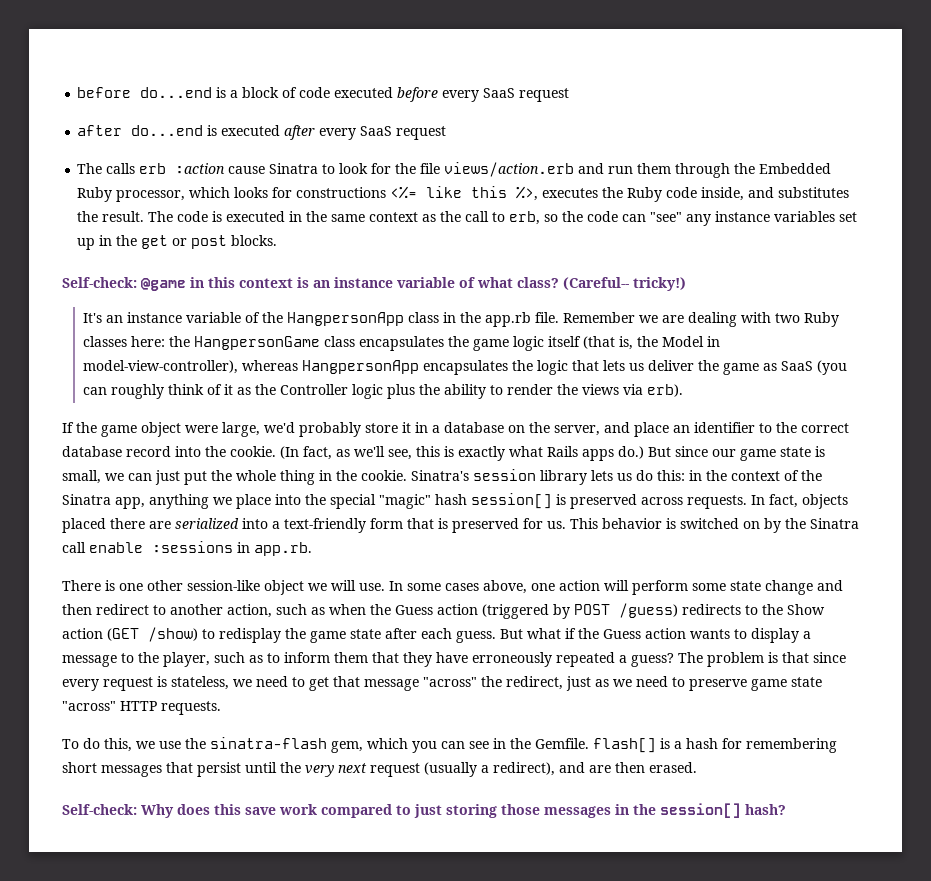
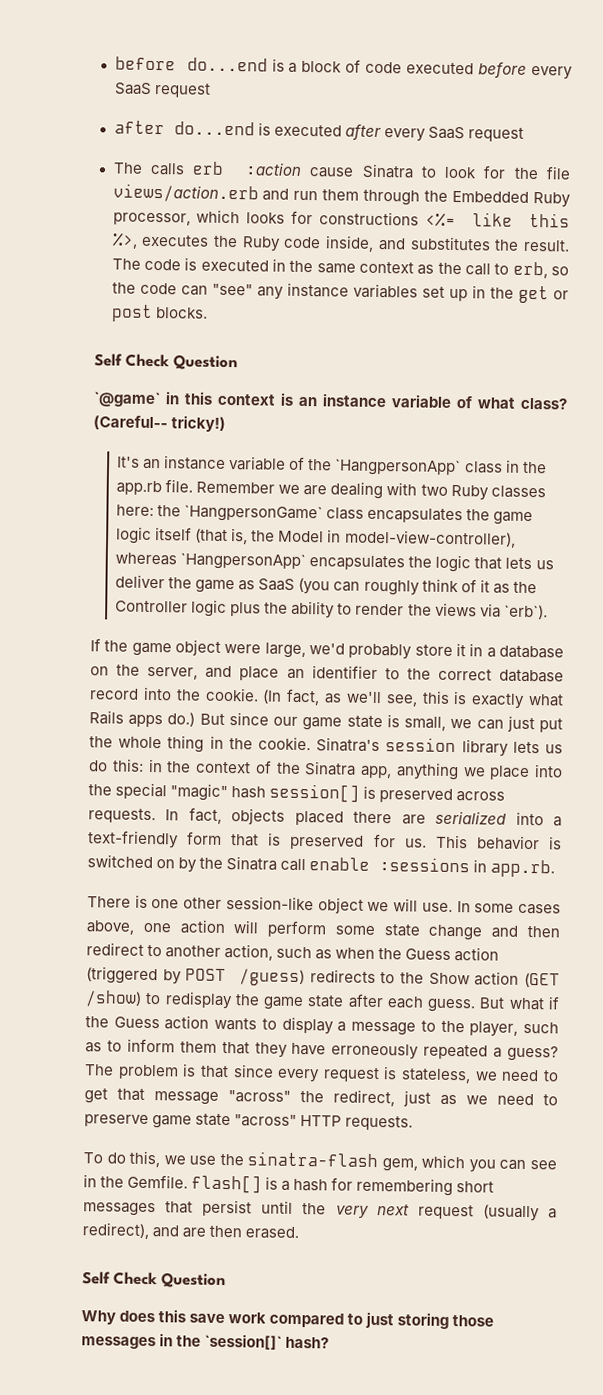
  The code is executed in the same context as the call to erb, so the code can "see" any instance variables set up in the get or post blocks.
- Self-check: @game in this context is an instance variable of what class?
+ Self Check Question
+ `@game` in this context is an instance variable of what class?
- It's an instance variable of the HangpersonApp class in the app.rb file.
+ It's an instance variable of the `HangpersonApp` class in the app.rb file.
- Remember we are dealing with two Ruby classes here: the HangpersonGame class encapsulates the game logic itself (that is, the Model in model-view-controller), whereas HangpersonApp encapsulates the logic that lets us deliver the game as SaaS (you can roughly think of it as the Controller logic plus the ability to render the views via erb).
+ Remember we are dealing with two Ruby classes here: the `HangpersonGame` class encapsulates the game logic itself (that is, the Model in model-view-controller), whereas `HangpersonApp` encapsulates the logic that lets us deliver the game as SaaS (you can roughly think of it as the Controller logic plus the ability to render the views via `erb`).
  To do this, we use the sinatra-flash gem, which you can see in the Gemfile. flash[] is a hash for remembering short messages that persist until the very next request (usually a redirect), and are then erased.
- Self-check: Why does this save work compared to just storing those messages in the session[] hash?
+ Self Check Question
+ Why does this save work compared to just storing those messages in the `session[]` hash?

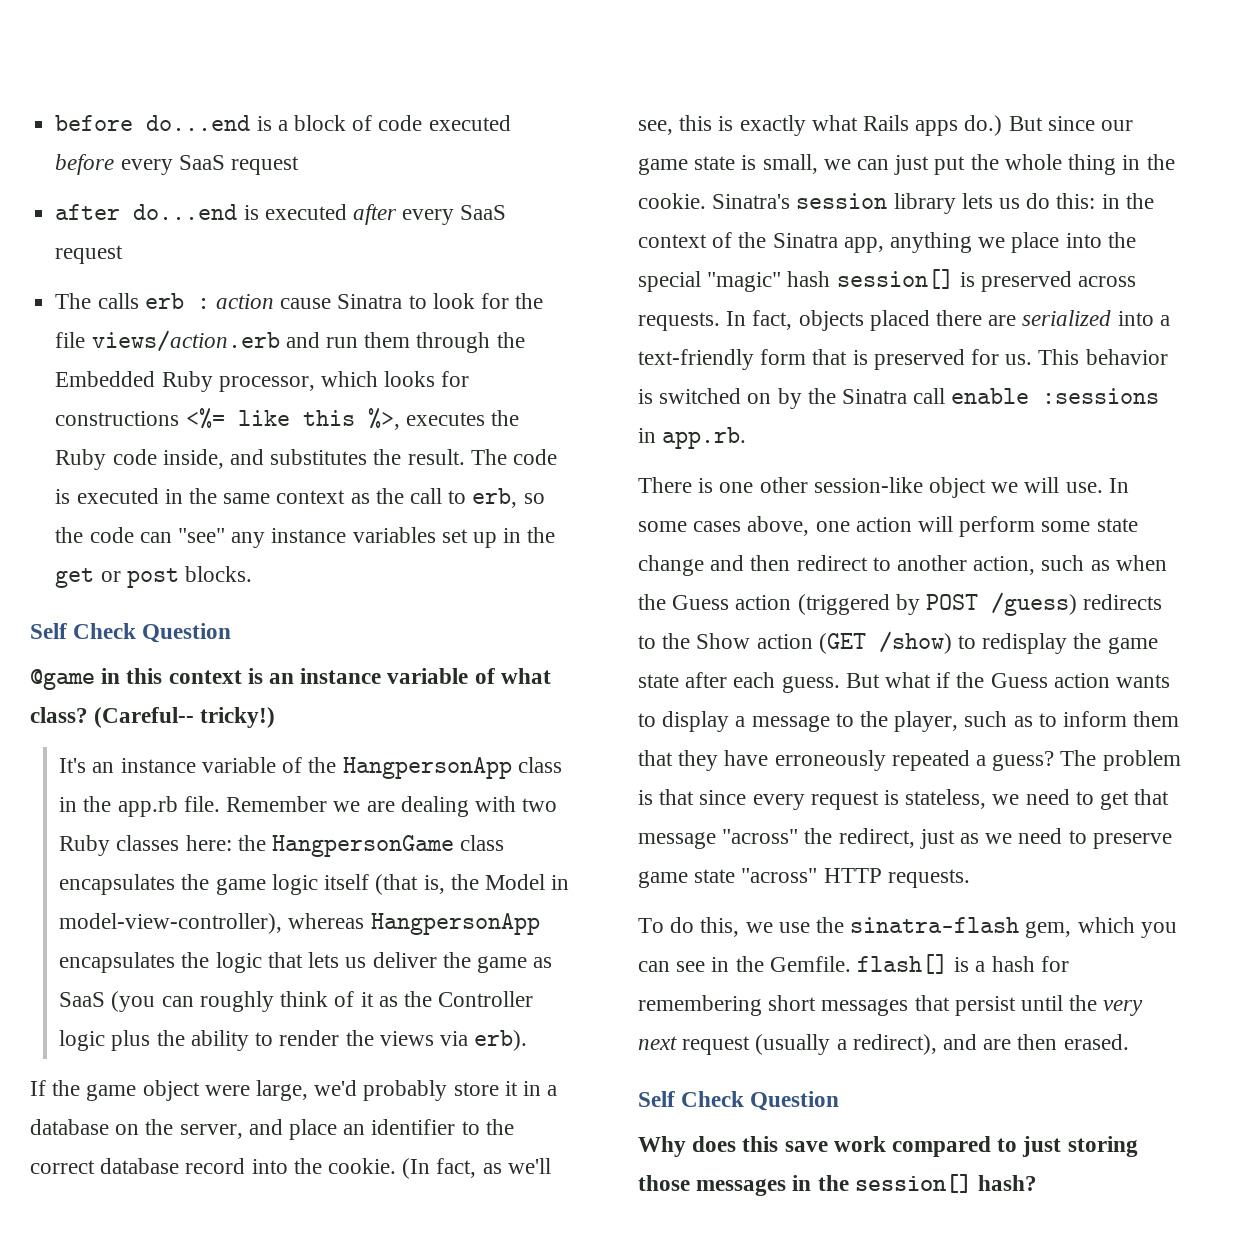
- The calls erb :action cause Sinatra to look for the file views/action.erb and run them through the Embedded Ruby processor, which looks for constructions <%= like this %>, executes the Ruby code inside, and substitutes the result.
+ The calls erb : action cause Sinatra to look for the file views/action.erb and run them through the Embedded Ruby processor, which looks for constructions <%= like this %>, executes the Ruby code inside, and substitutes the result.
- `@game` in this context is an instance variable of what class?
+ @game in this context is an instance variable of what class?
- It's an instance variable of the `HangpersonApp` class in the app.rb file.
+ It's an instance variable of the HangpersonApp class in the app.rb file.
- Remember we are dealing with two Ruby classes here: the `HangpersonGame` class encapsulates the game logic itself (that is, the Model in model-view-controller), whereas `HangpersonApp` encapsulates the logic that lets us deliver the game as SaaS (you can roughly think of it as the Controller logic plus the ability to render the views via `erb`).
+ Remember we are dealing with two Ruby classes here: the HangpersonGame class encapsulates the game logic itself (that is, the Model in model-view-controller), whereas HangpersonApp encapsulates the logic that lets us deliver the game as SaaS (you can roughly think of it as the Controller logic plus the ability to render the views via erb).
- Why does this save work compared to just storing those messages in the `session[]` hash?
+ Why does this save work compared to just storing those messages in the session[] hash?

